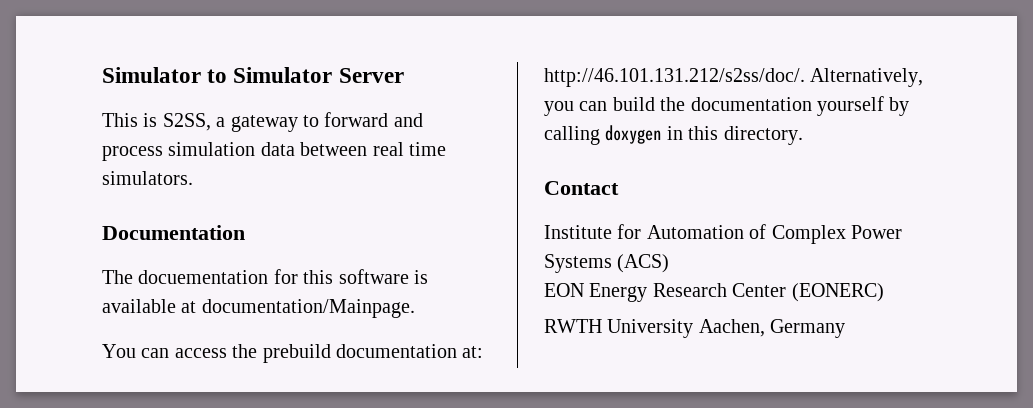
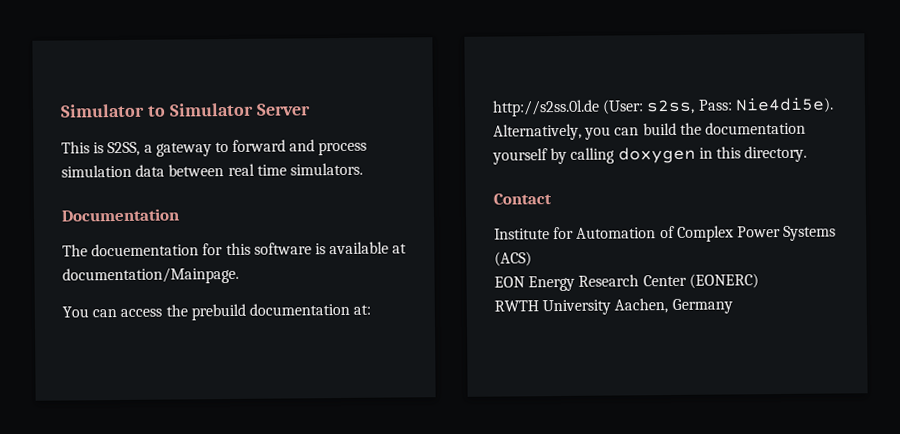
- You can access the prebuild documentation at: http://46.101.131.212/s2ss/doc/. Alternatively, you can build the documentation yourself by calling doxygen in this directory.
+ You can access the prebuild documentation at: http://s2ss.0l.de (User: s2ss, Pass: Nie4di5e). Alternatively, you can build the documentation yourself by calling doxygen in this directory.

